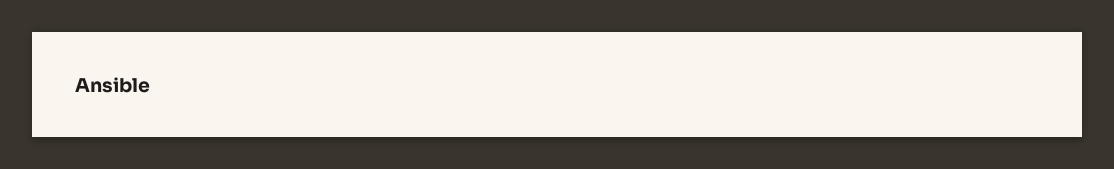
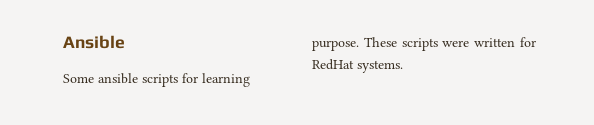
+ Some ansible scripts for learning purpose. These scripts were written for RedHat systems.

